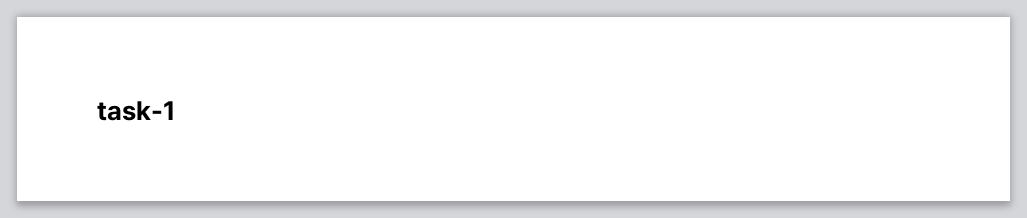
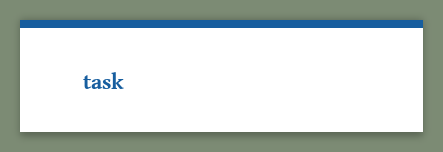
- task-1
+ task

